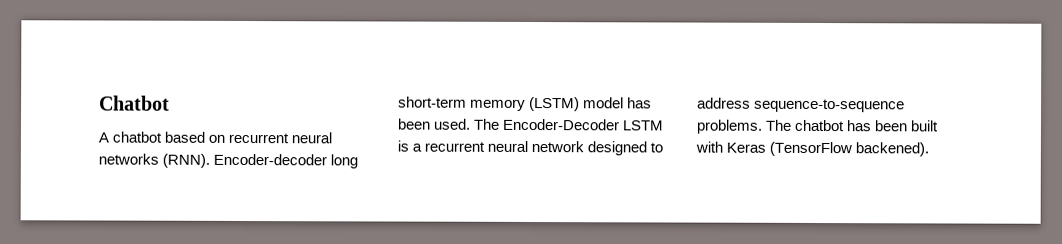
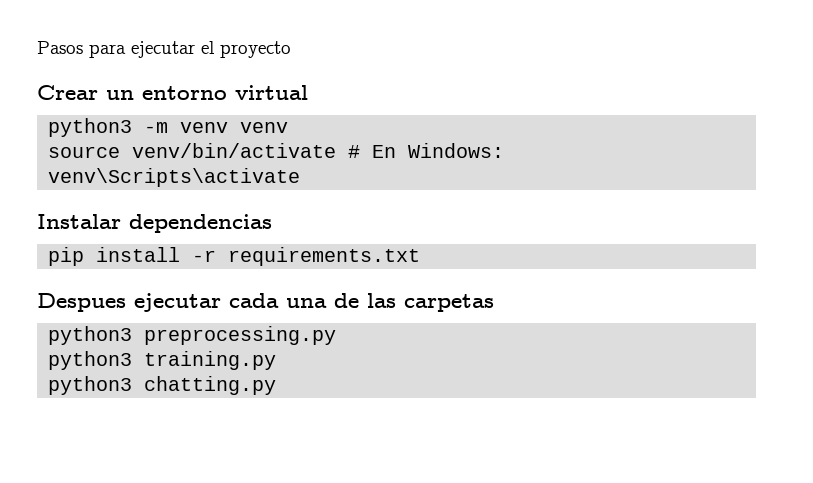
- Chatbot
- A chatbot based on recurrent neural networks (RNN). Encoder-decoder long short-term memory (LSTM) model has been used. The Encoder-Decoder LSTM is a recurrent neural network designed to address sequence-to-sequence problems. The chatbot has been built with Keras (TensorFlow backened).
+ Pasos para ejecutar el proyecto
+ Crear un entorno virtual
+ python3 -m venv venv
+ source venv/bin/activate # En Windows: venv\Scripts\activate
+ Instalar dependencias
+ pip install -r requirements.txt
+ Despues ejecutar cada una de las carpetas
+ python3 preprocessing.py
+ python3 training.py
+ python3 chatting.py

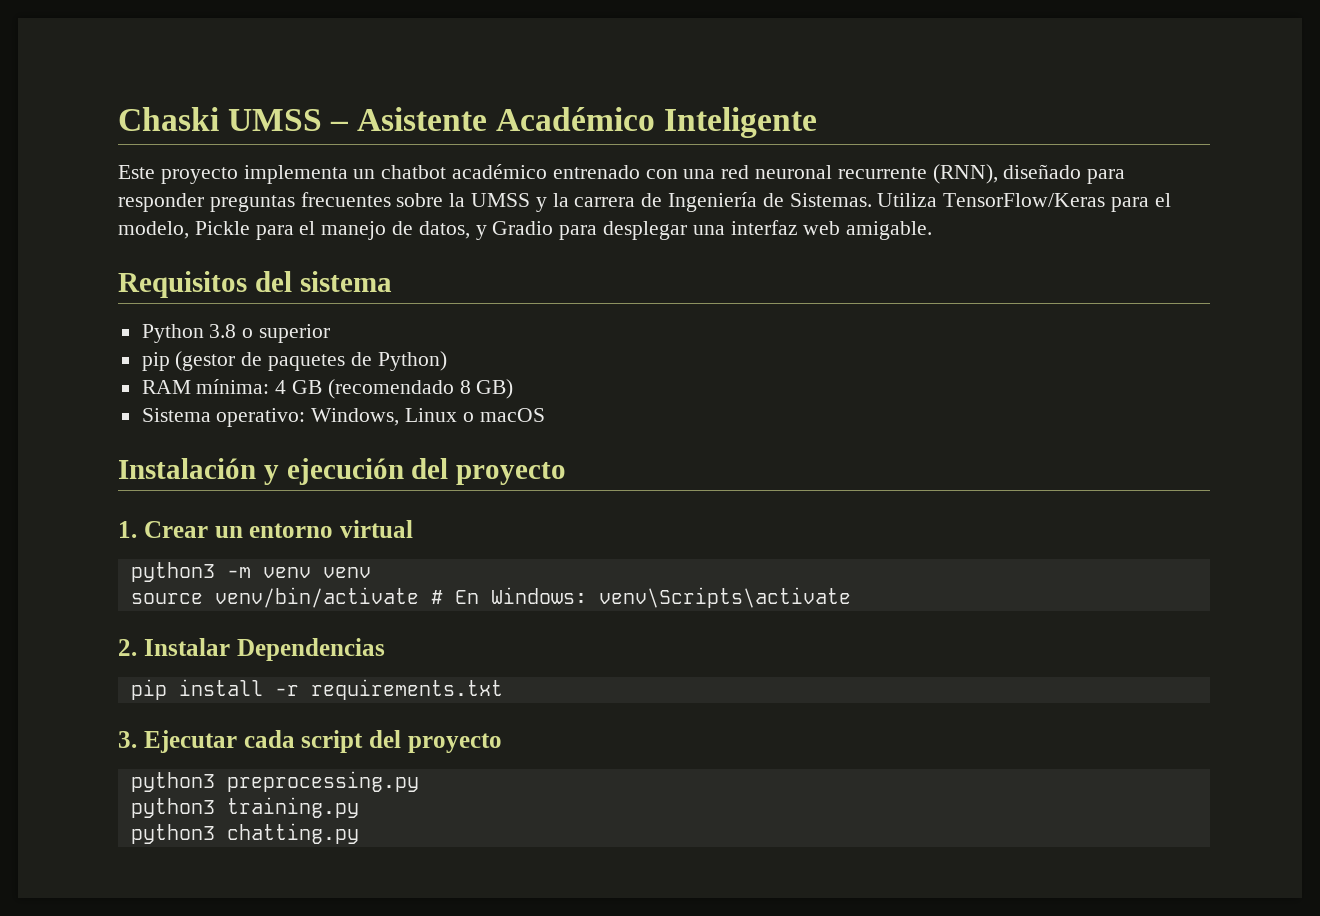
- Pasos para ejecutar el proyecto
- Crear un entorno virtual
+ Chaski UMSS – Asistente Académico Inteligente
+ Este proyecto implementa un chatbot académico entrenado con una red neuronal recurrente (RNN), diseñado para responder preguntas frecuentes sobre la UMSS y la carrera de Ingeniería de Sistemas. Utiliza TensorFlow/Keras para el modelo, Pickle para el manejo de datos, y Gradio para desplegar una interfaz web amigable.
+ Requisitos del sistema
+ Python 3.8 o superior
+ pip (gestor de paquetes de Python)
+ RAM mínima: 4 GB (recomendado 8 GB)
+ Sistema operativo: Windows, Linux o macOS
+ Instalación y ejecución del proyecto
+ 1. Crear un entorno virtual
- Instalar dependencias
+ 2. Instalar Dependencias
- Despues ejecutar cada una de las carpetas
+ 3. Ejecutar cada script del proyecto

